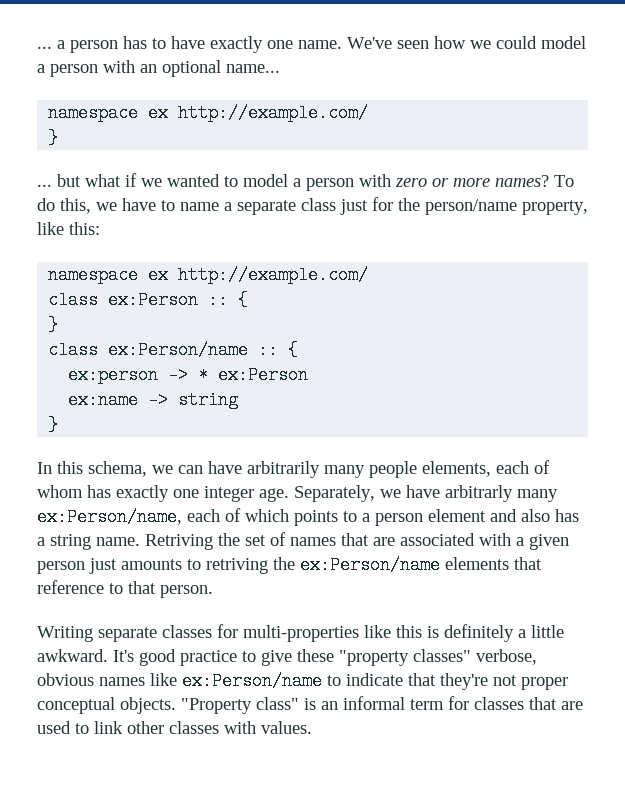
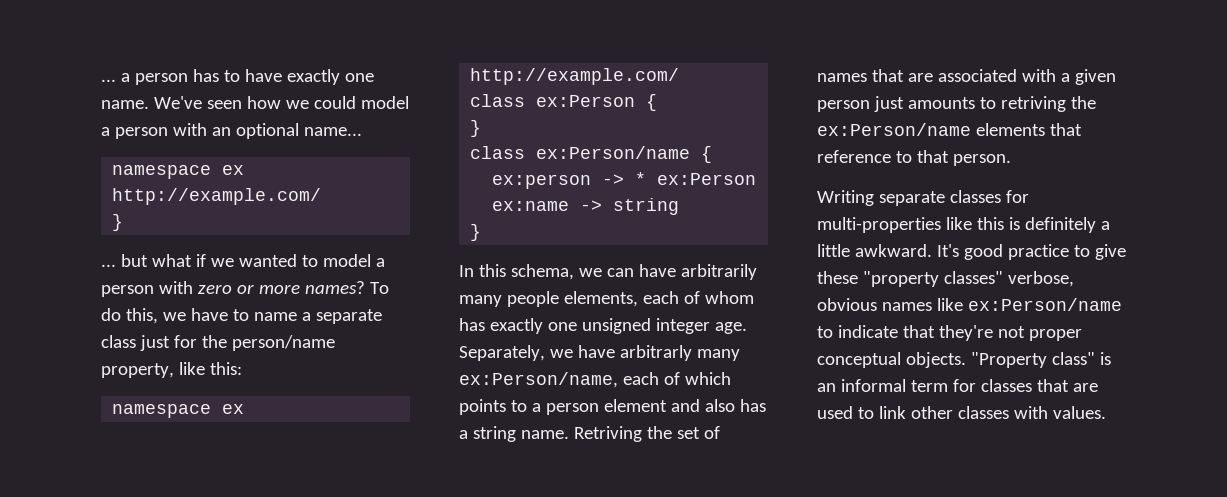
- class ex:Person :: {
+ class ex:Person {
- class ex:Person/name :: {
+ class ex:Person/name {
- In this schema, we can have arbitrarily many people elements, each of whom has exactly one integer age.
+ In this schema, we can have arbitrarily many people elements, each of whom has exactly one unsigned integer age.

